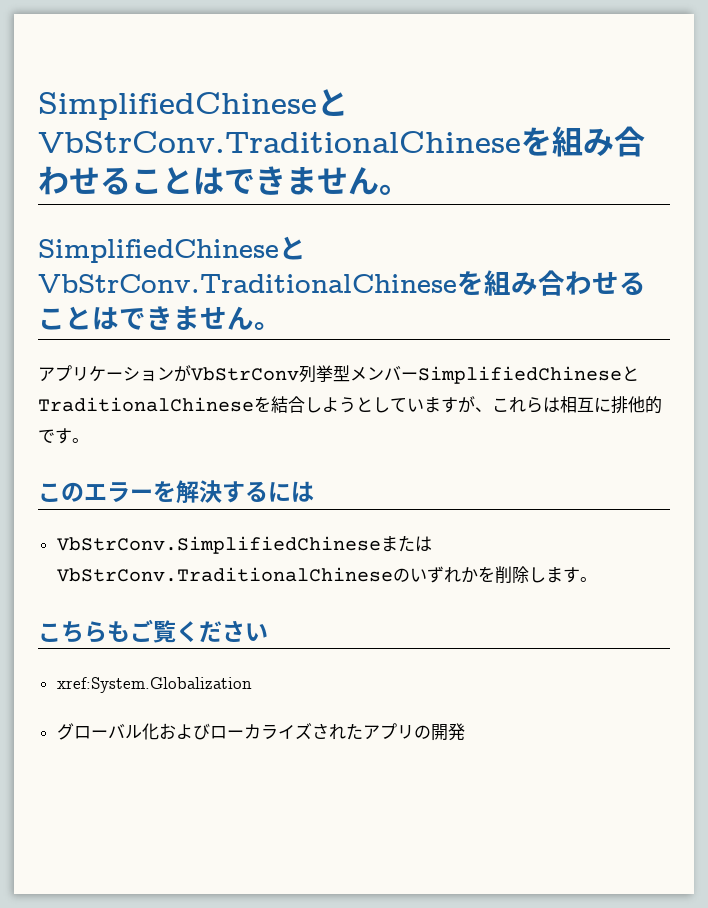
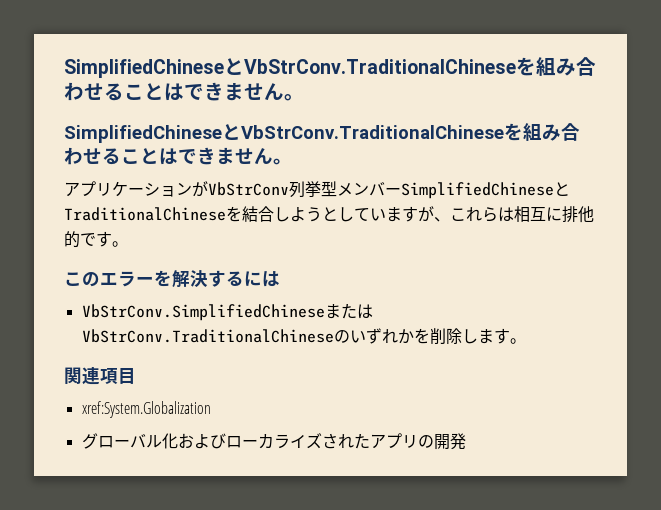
- こちらもご覧ください
+ 関連項目

